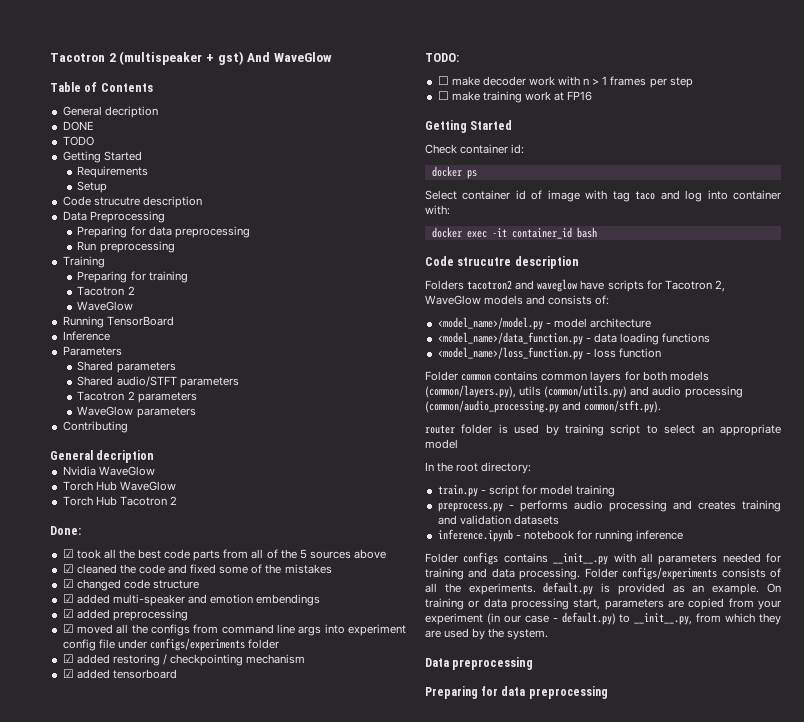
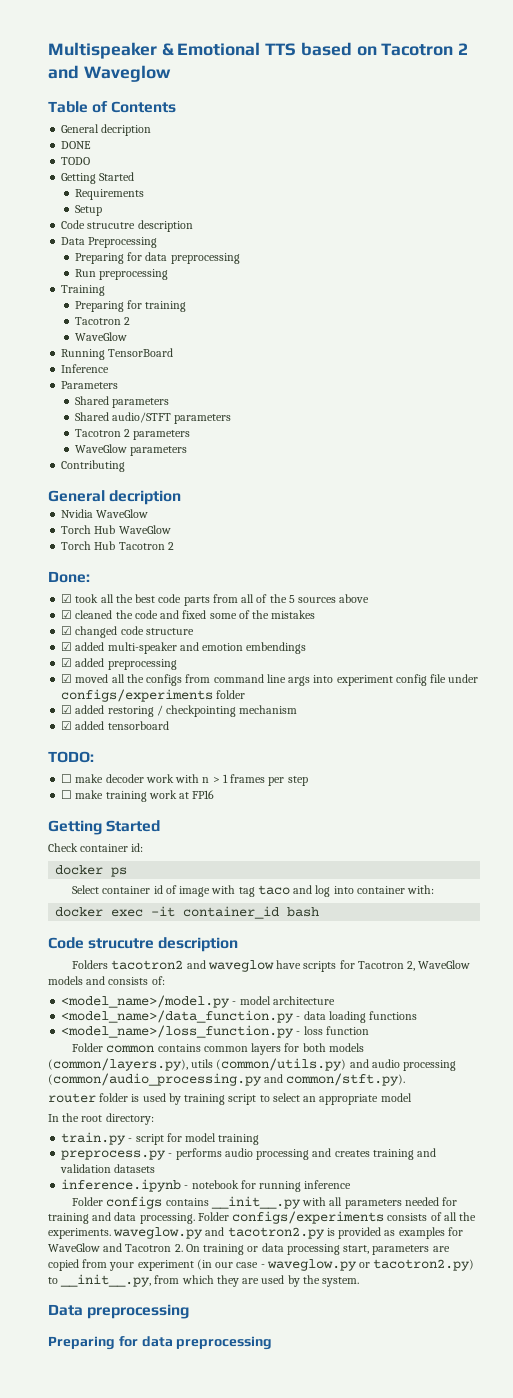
- Tacotron 2 (multispeaker + gst) And WaveGlow
+ Multispeaker & Emotional TTS based on Tacotron 2 and Waveglow
- Folder configs/experiments consists of all the experiments. default.py is provided as an example. On training or data processing start, parameters are copied from your experiment (in our case - default.py) to __init__.py, from which they are used by the system.
+ Folder configs/experiments consists of all the experiments. waveglow.py and tacotron2.py is provided as examples for WaveGlow and Tacotron 2. On training or data processing start, parameters are copied from your experiment (in our case - waveglow.py or tacotron2.py) to __init__.py, from which they are used by the system.

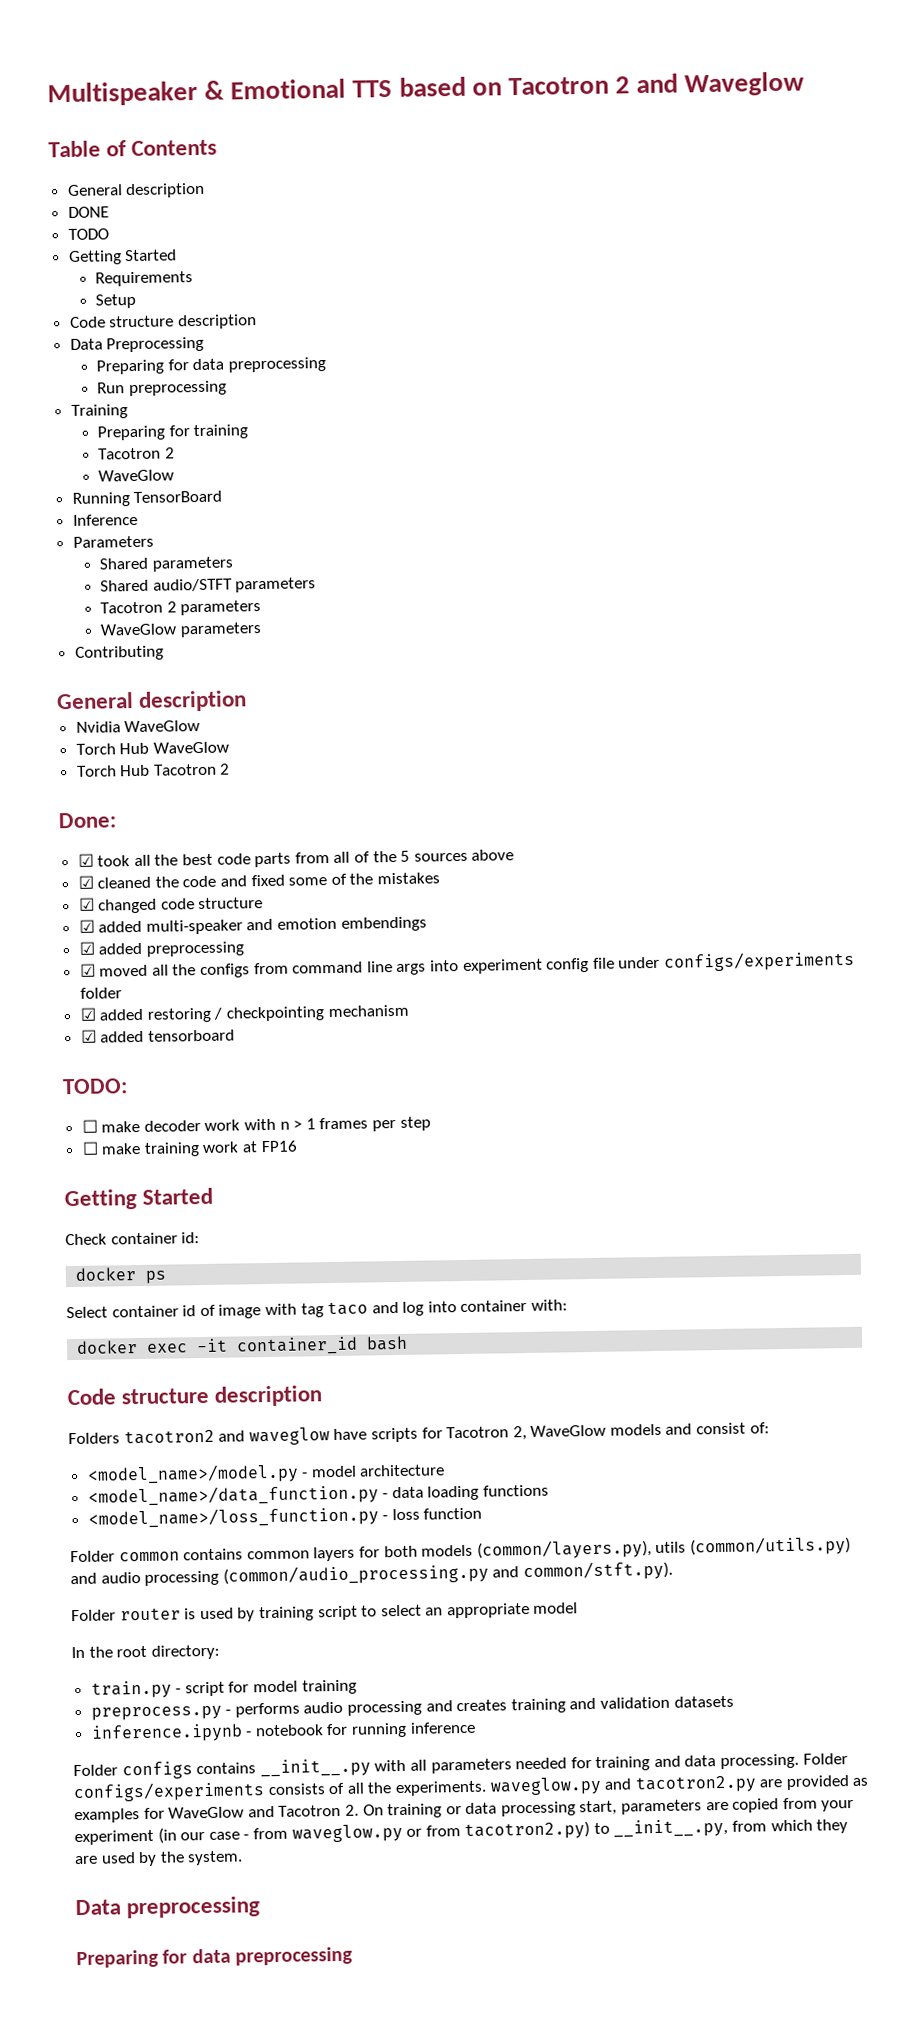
  Table of Contents
- General decription
+ General description
  Setup
- Code strucutre description
+ Code structure description
  Contributing
- General decription
+ General description
  docker exec -it container_id bash
- Code strucutre description
+ Code structure description
- Folders tacotron2 and waveglow have scripts for Tacotron 2, WaveGlow models and consists of:
+ Folders tacotron2 and waveglow have scripts for Tacotron 2, WaveGlow models and consist of:
- router folder is used by training script to select an appropriate model
+ Folder router is used by training script to select an appropriate model
- Folder configs/experiments consists of all the experiments. waveglow.py and tacotron2.py is provided as examples for WaveGlow and Tacotron 2. On training or data processing start, parameters are copied from your experiment (in our case - waveglow.py or tacotron2.py) to __init__.py, from which they are used by the system.
+ Folder configs/experiments consists of all the experiments. waveglow.py and tacotron2.py are provided as examples for WaveGlow and Tacotron 2. On training or data processing start, parameters are copied from your experiment (in our case - from waveglow.py or from tacotron2.py) to __init__.py, from which they are used by the system.

